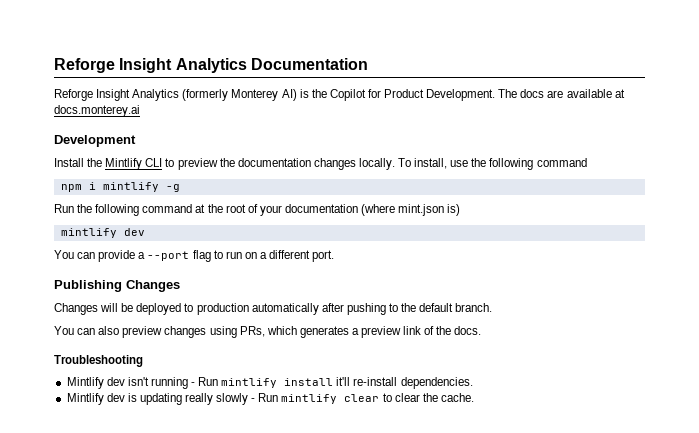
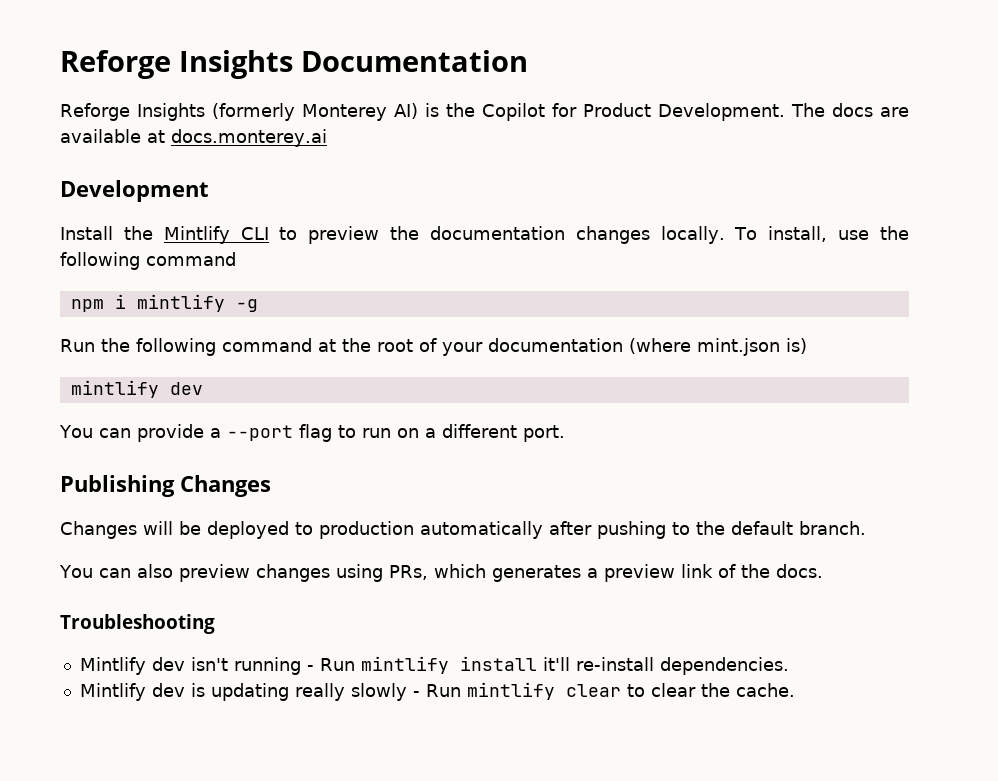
- Reforge Insight Analytics Documentation
+ Reforge Insights Documentation
- Reforge Insight Analytics (formerly Monterey AI) is the Copilot for Product Development.
+ Reforge Insights (formerly Monterey AI) is the Copilot for Product Development.

